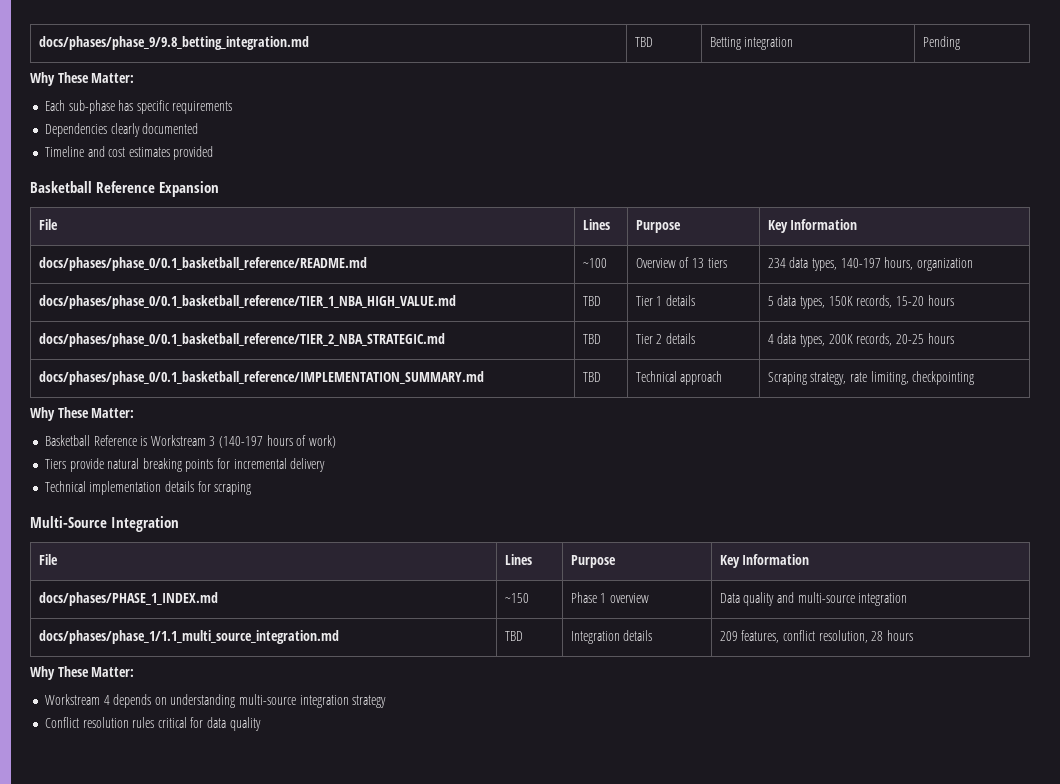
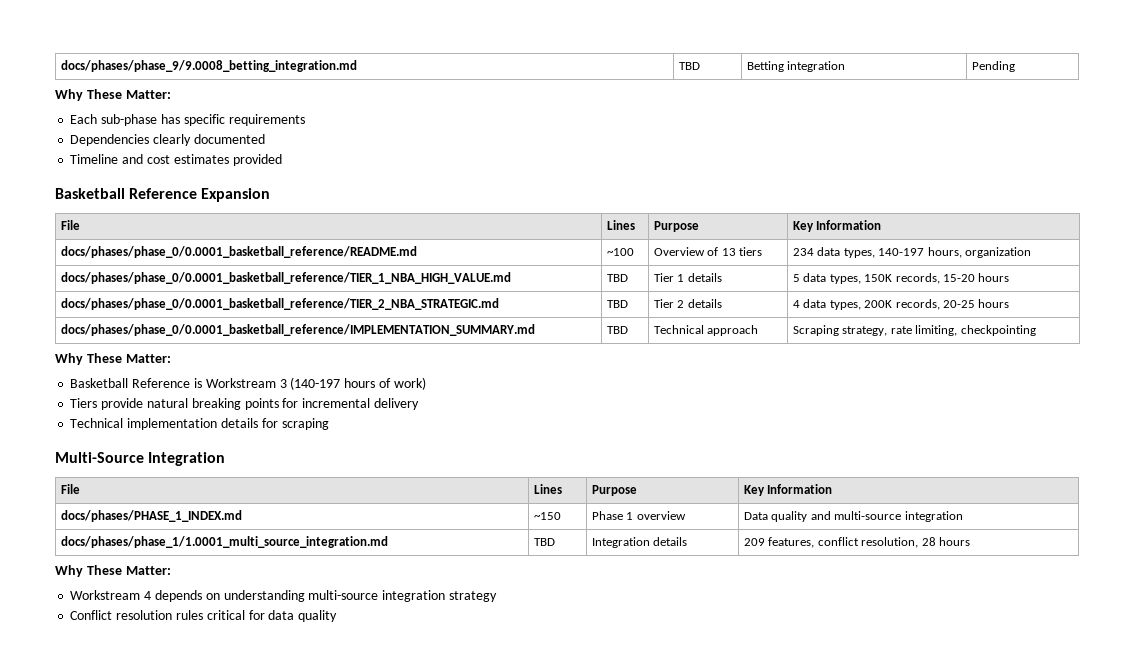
- docs/phases/phase_9/9.8_betting_integration.md | TBD | Betting integration | Pending
+ docs/phases/phase_9/9.0008_betting_integration.md | TBD | Betting integration | Pending
- docs/phases/phase_0/0.1_basketball_reference/README.md | ~100 | Overview of 13 tiers | 234 data types, 140-197 hours, organization
+ docs/phases/phase_0/0.0001_basketball_reference/README.md | ~100 | Overview of 13 tiers | 234 data types, 140-197 hours, organization
- docs/phases/phase_0/0.1_basketball_reference/TIER_1_NBA_HIGH_VALUE.md | TBD | Tier 1 details | 5 data types, 150K records, 15-20 hours
+ docs/phases/phase_0/0.0001_basketball_reference/TIER_1_NBA_HIGH_VALUE.md | TBD | Tier 1 details | 5 data types, 150K records, 15-20 hours
- docs/phases/phase_0/0.1_basketball_reference/TIER_2_NBA_STRATEGIC.md | TBD | Tier 2 details | 4 data types, 200K records, 20-25 hours
+ docs/phases/phase_0/0.0001_basketball_reference/TIER_2_NBA_STRATEGIC.md | TBD | Tier 2 details | 4 data types, 200K records, 20-25 hours
- docs/phases/phase_0/0.1_basketball_reference/IMPLEMENTATION_SUMMARY.md | TBD | Technical approach | Scraping strategy, rate limiting, checkpointing
+ docs/phases/phase_0/0.0001_basketball_reference/IMPLEMENTATION_SUMMARY.md | TBD | Technical approach | Scraping strategy, rate limiting, checkpointing
- docs/phases/phase_1/1.1_multi_source_integration.md | TBD | Integration details | 209 features, conflict resolution, 28 hours
+ docs/phases/phase_1/1.0001_multi_source_integration.md | TBD | Integration details | 209 features, conflict resolution, 28 hours

